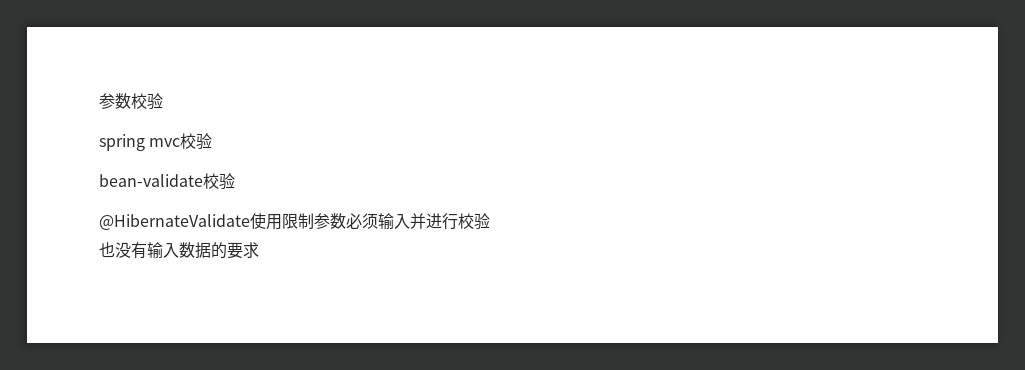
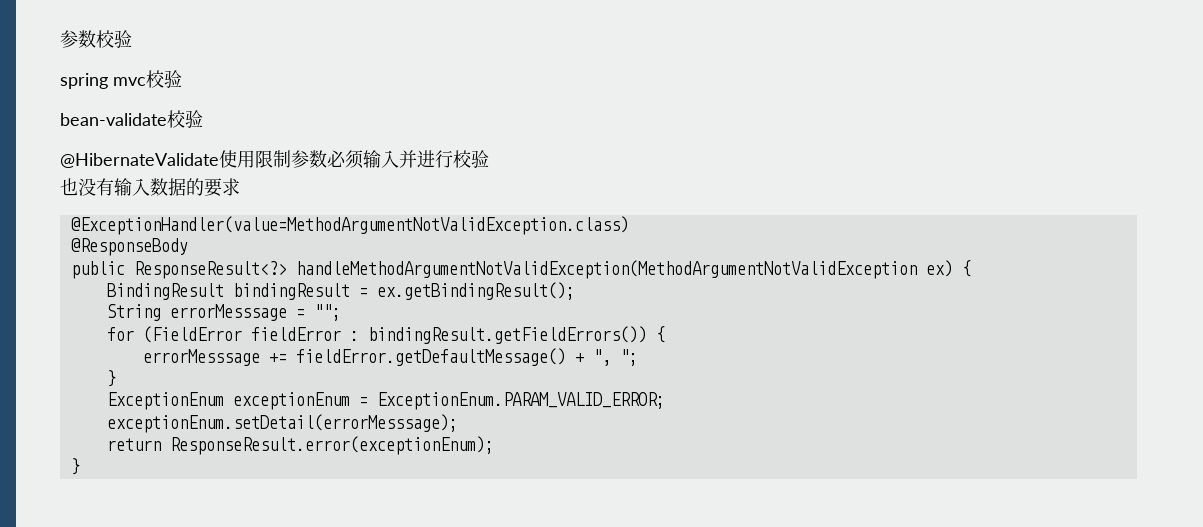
+ @ExceptionHandler(value=MethodArgumentNotValidException.class)
+ @ResponseBody
+ public ResponseResult<?> handleMethodArgumentNotValidException(MethodArgumentNotValidException ex) {
+ BindingResult bindingResult = ex.getBindingResult();
+ String errorMesssage = "";
+ for (FieldError fieldError : bindingResult.getFieldErrors()) {
+ errorMesssage += fieldError.getDefaultMessage() + ", ";
+ }
+ ExceptionEnum exceptionEnum = ExceptionEnum.PARAM_VALID_ERROR;
+ exceptionEnum.setDetail(errorMesssage);
+ return ResponseResult.error(exceptionEnum);
+ }

